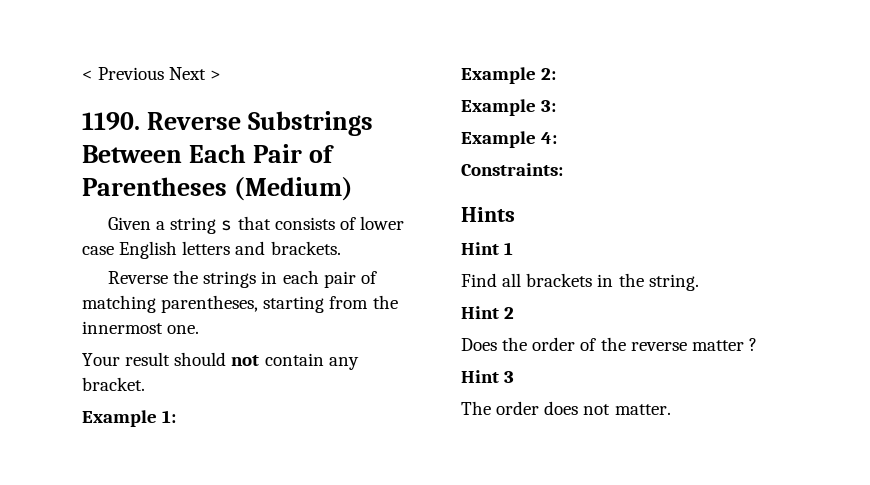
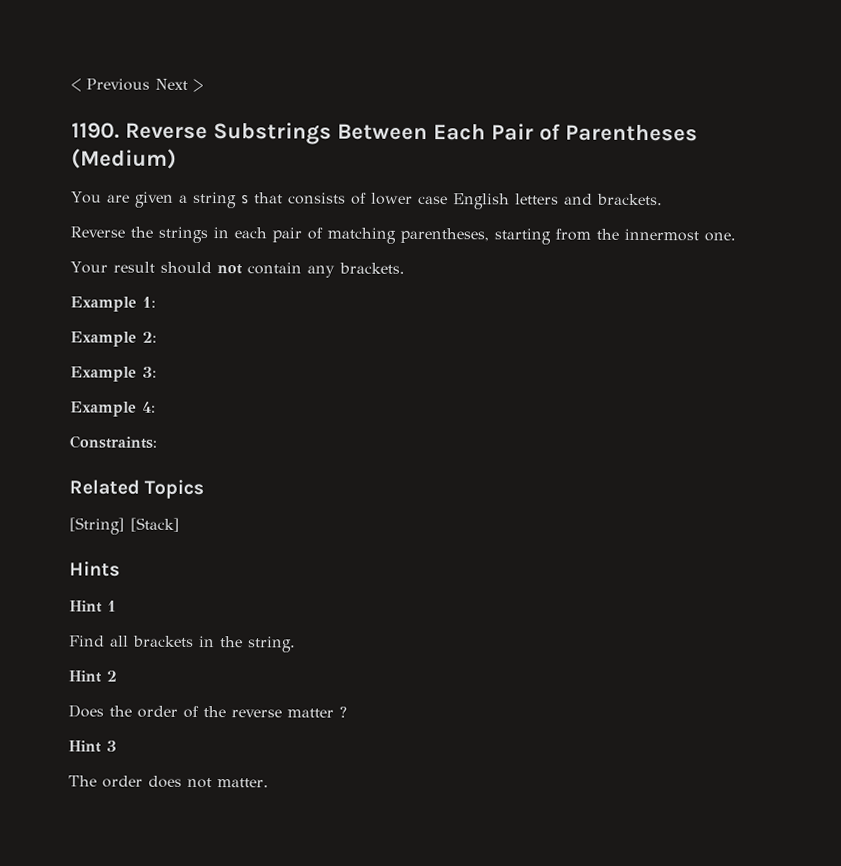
- Given a string s that consists of lower case English letters and brackets.
+ You are given a string s that consists of lower case English letters and brackets.
- Your result should not contain any bracket.
+ Your result should not contain any brackets.
+ Related Topics
+ [String] [Stack]

